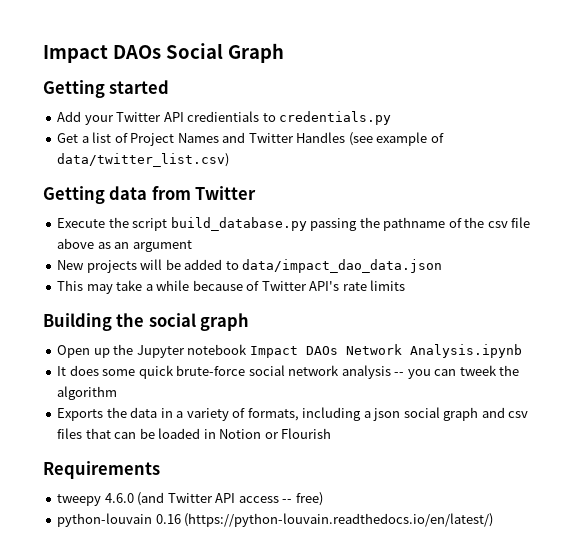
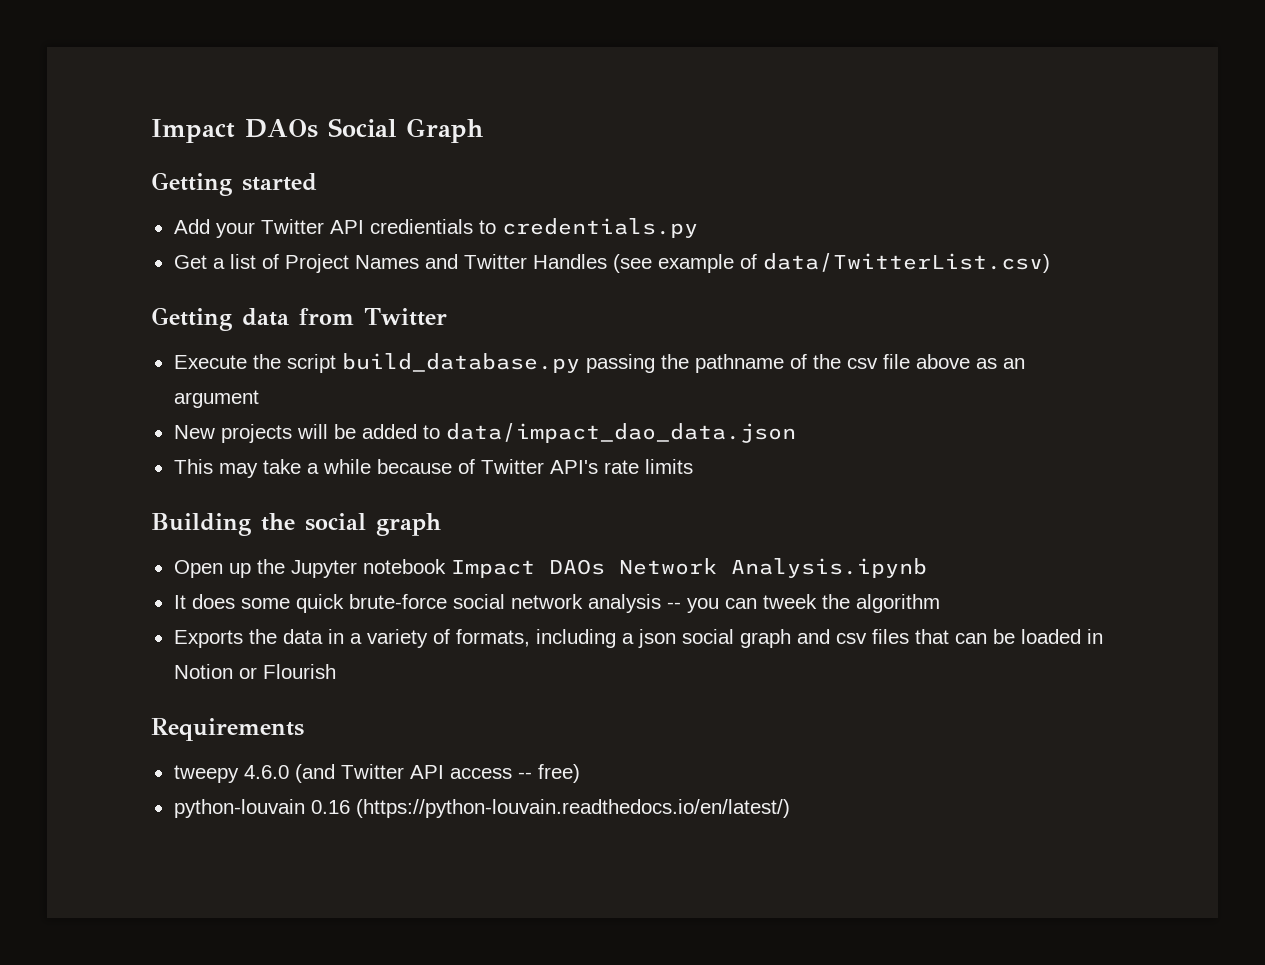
- Get a list of Project Names and Twitter Handles (see example of data/twitter_list.csv)
+ Get a list of Project Names and Twitter Handles (see example of data/TwitterList.csv)

